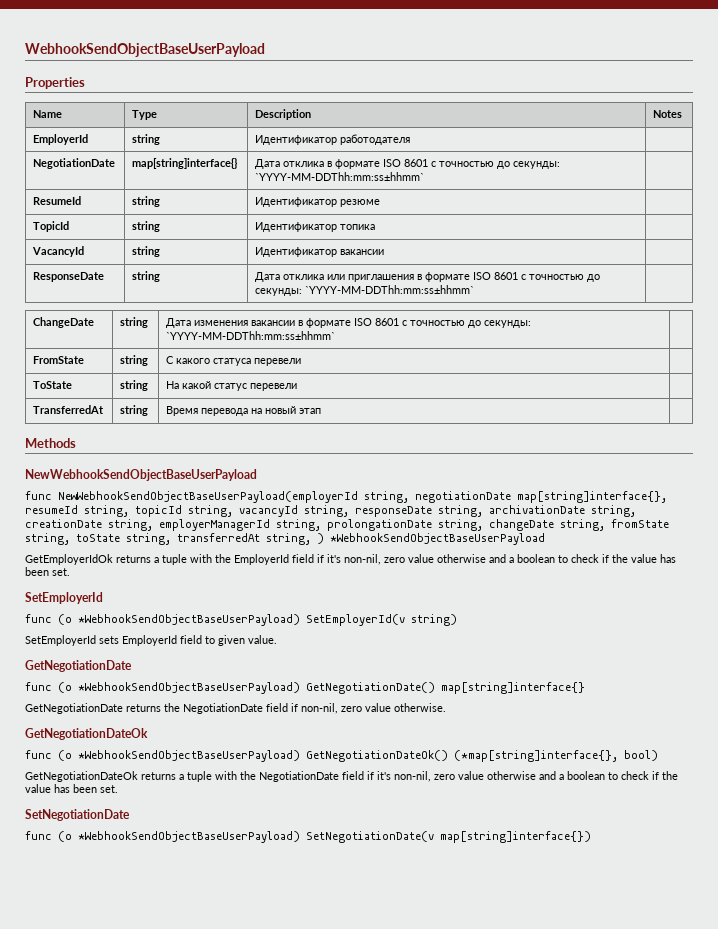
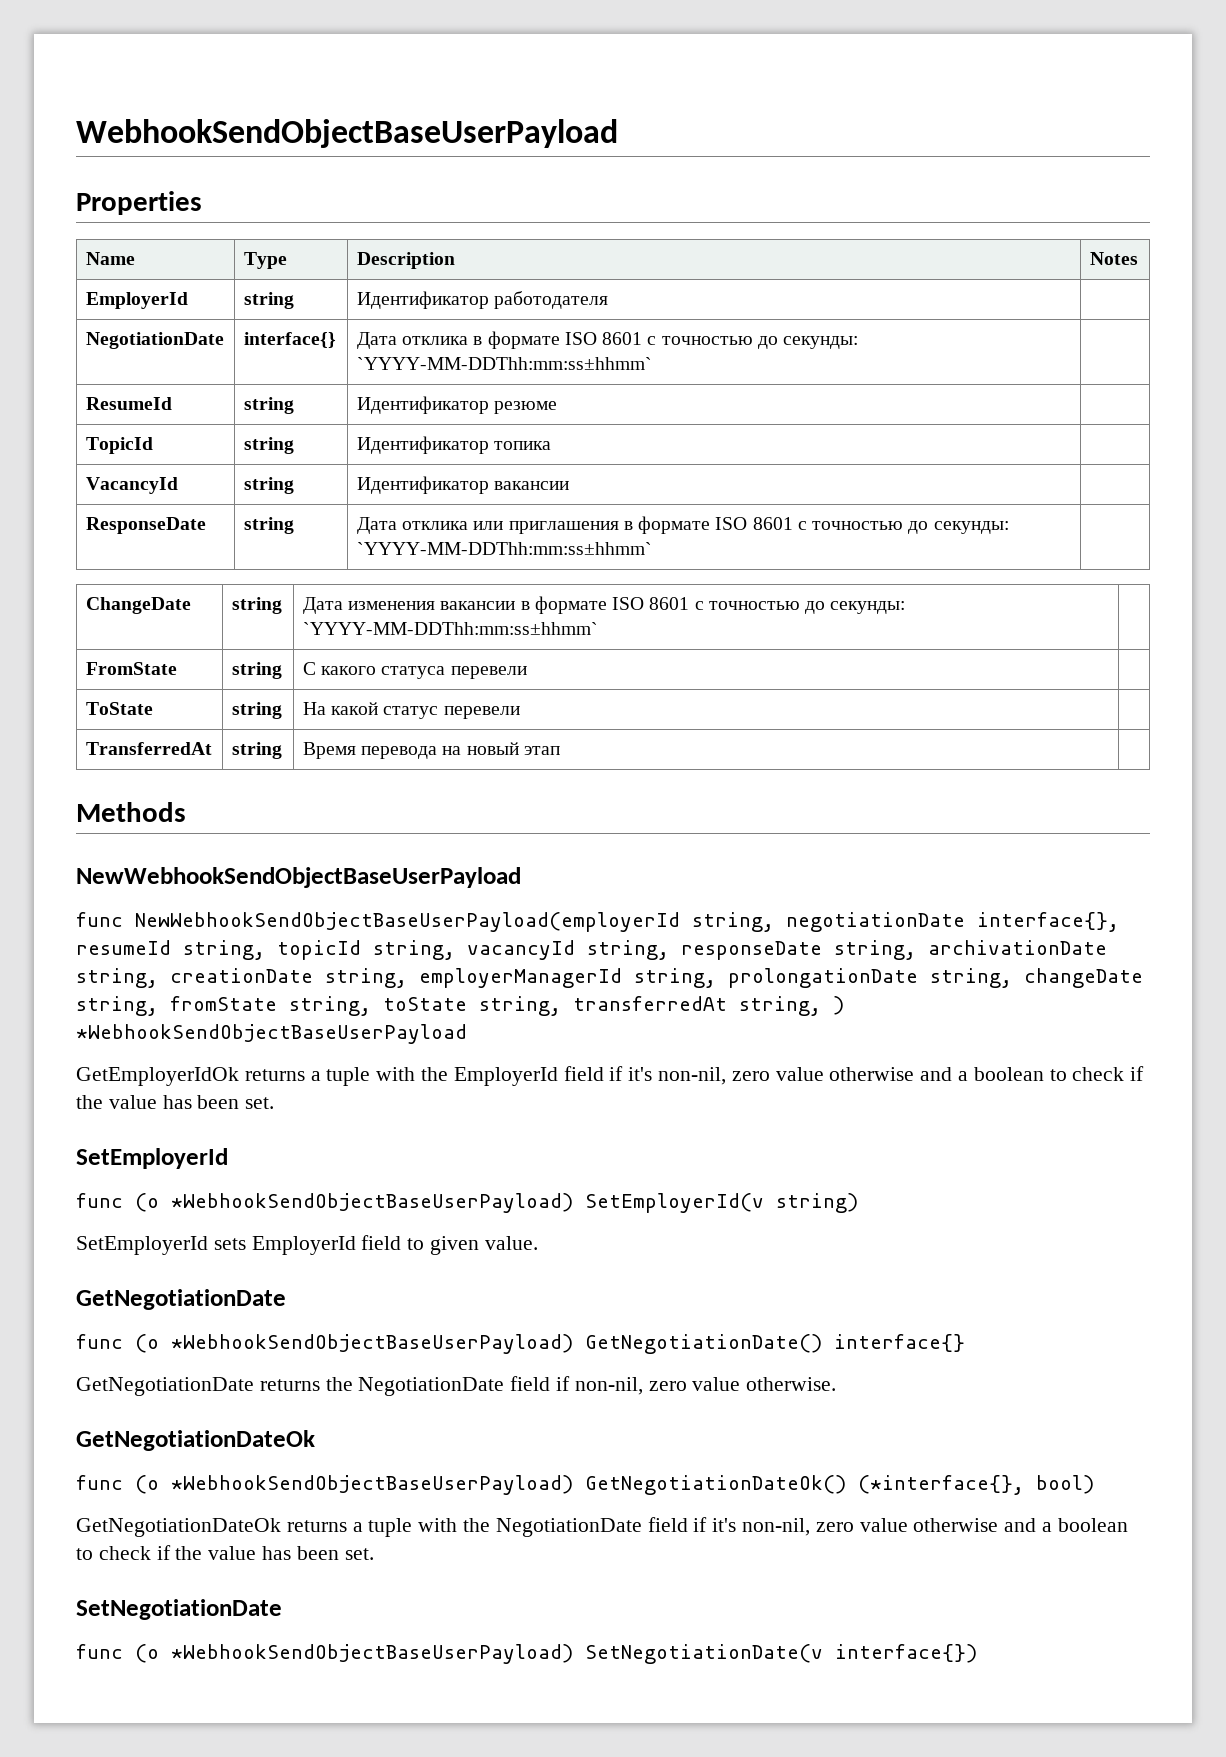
- NegotiationDate | map[string]interface{} | Дата отклика в формате ISO 8601 с точностью до секунды: `YYYY-MM-DDThh:mm:ss±hhmm` |
+ NegotiationDate | interface{} | Дата отклика в формате ISO 8601 с точностью до секунды: `YYYY-MM-DDThh:mm:ss±hhmm` |
- func NewWebhookSendObjectBaseUserPayload(employerId string, negotiationDate map[string]interface{}, resumeId string, topicId string, vacancyId string, responseDate string, archivationDate string, creationDate string, employerManagerId string, prolongationDate string, changeDate string, fromState string, toState string, transferredAt string, ) *WebhookSendObjectBaseUserPayload
+ func NewWebhookSendObjectBaseUserPayload(employerId string, negotiationDate interface{}, resumeId string, topicId string, vacancyId string, responseDate string, archivationDate string, creationDate string, employerManagerId string, prolongationDate string, changeDate string, fromState string, toState string, transferredAt string, ) *WebhookSendObjectBaseUserPayload
- func (o *WebhookSendObjectBaseUserPayload) GetNegotiationDate() map[string]interface{}
+ func (o *WebhookSendObjectBaseUserPayload) GetNegotiationDate() interface{}
- func (o *WebhookSendObjectBaseUserPayload) GetNegotiationDateOk() (*map[string]interface{}, bool)
+ func (o *WebhookSendObjectBaseUserPayload) GetNegotiationDateOk() (*interface{}, bool)
- func (o *WebhookSendObjectBaseUserPayload) SetNegotiationDate(v map[string]interface{})
+ func (o *WebhookSendObjectBaseUserPayload) SetNegotiationDate(v interface{})

